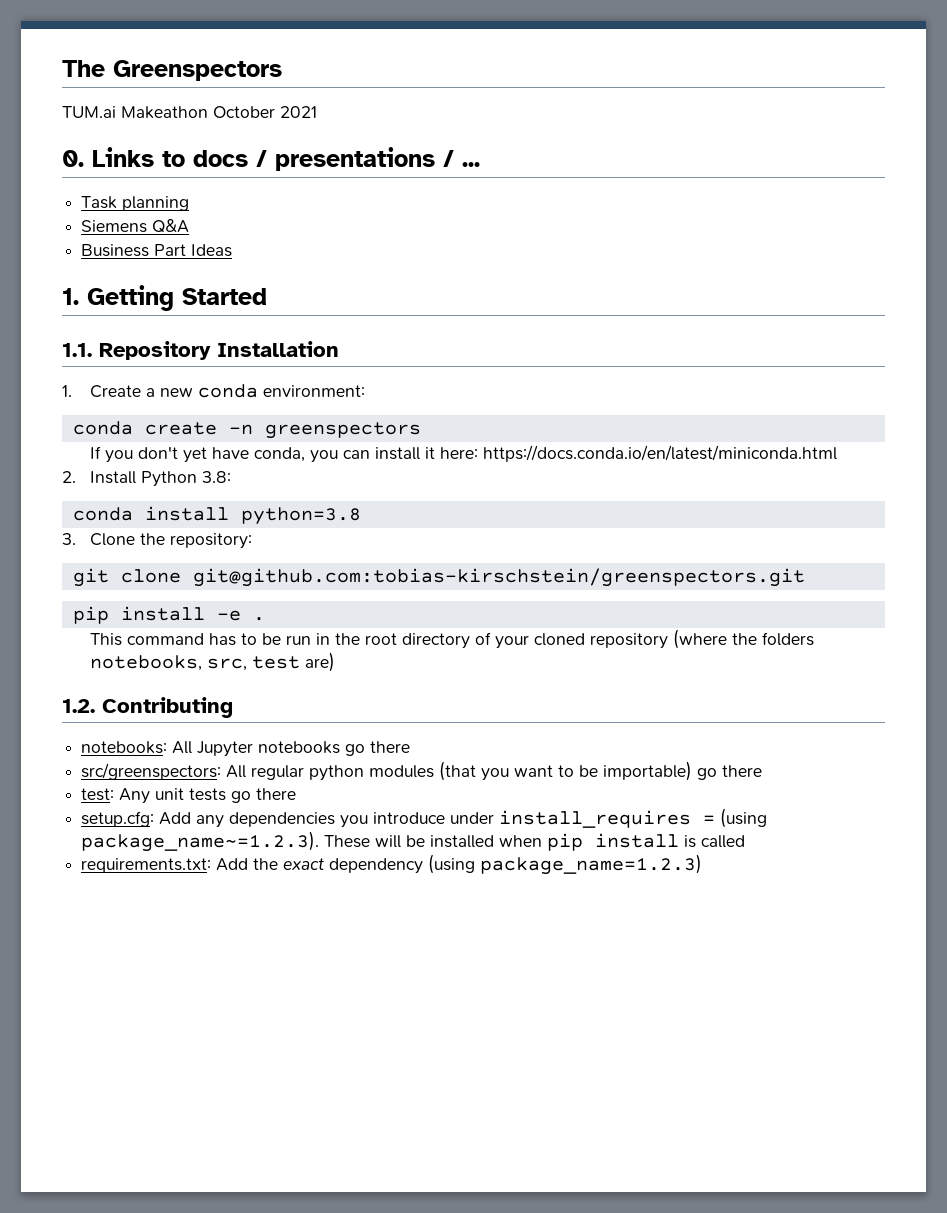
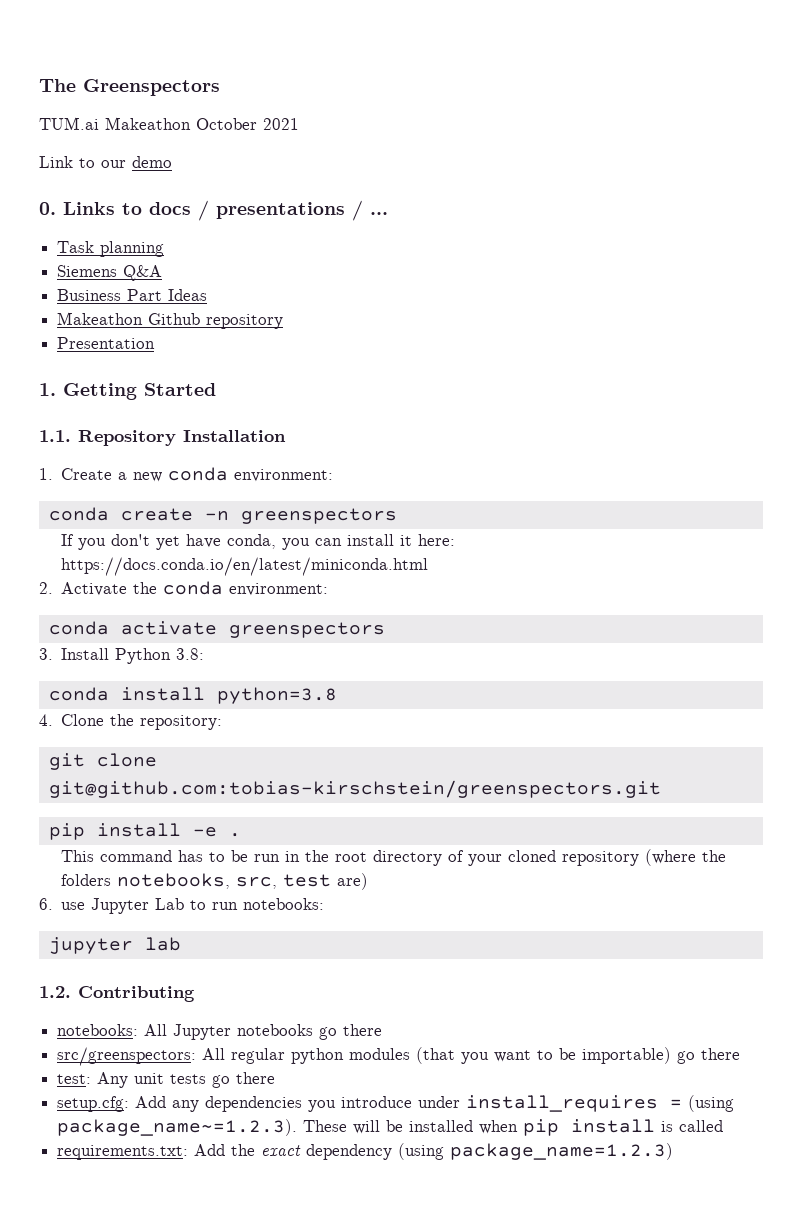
+ Link to our demo
+ Makeathon Github repository
+ Presentation
- 2. Install Python 3.8:
+ 2. Activate the conda environment:
+ conda activate greenspectors
+ 3. Install Python 3.8:
- 3. Clone the repository:
+ 4. Clone the repository:
+ 6. use Jupyter Lab to run notebooks:
+ jupyter lab

